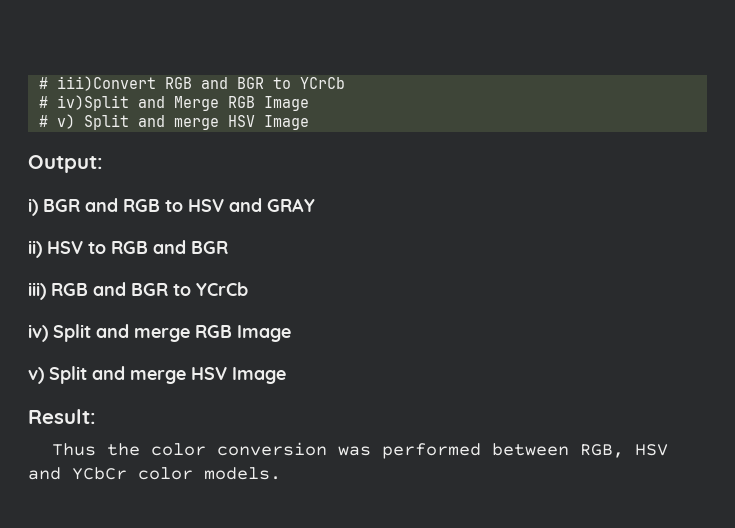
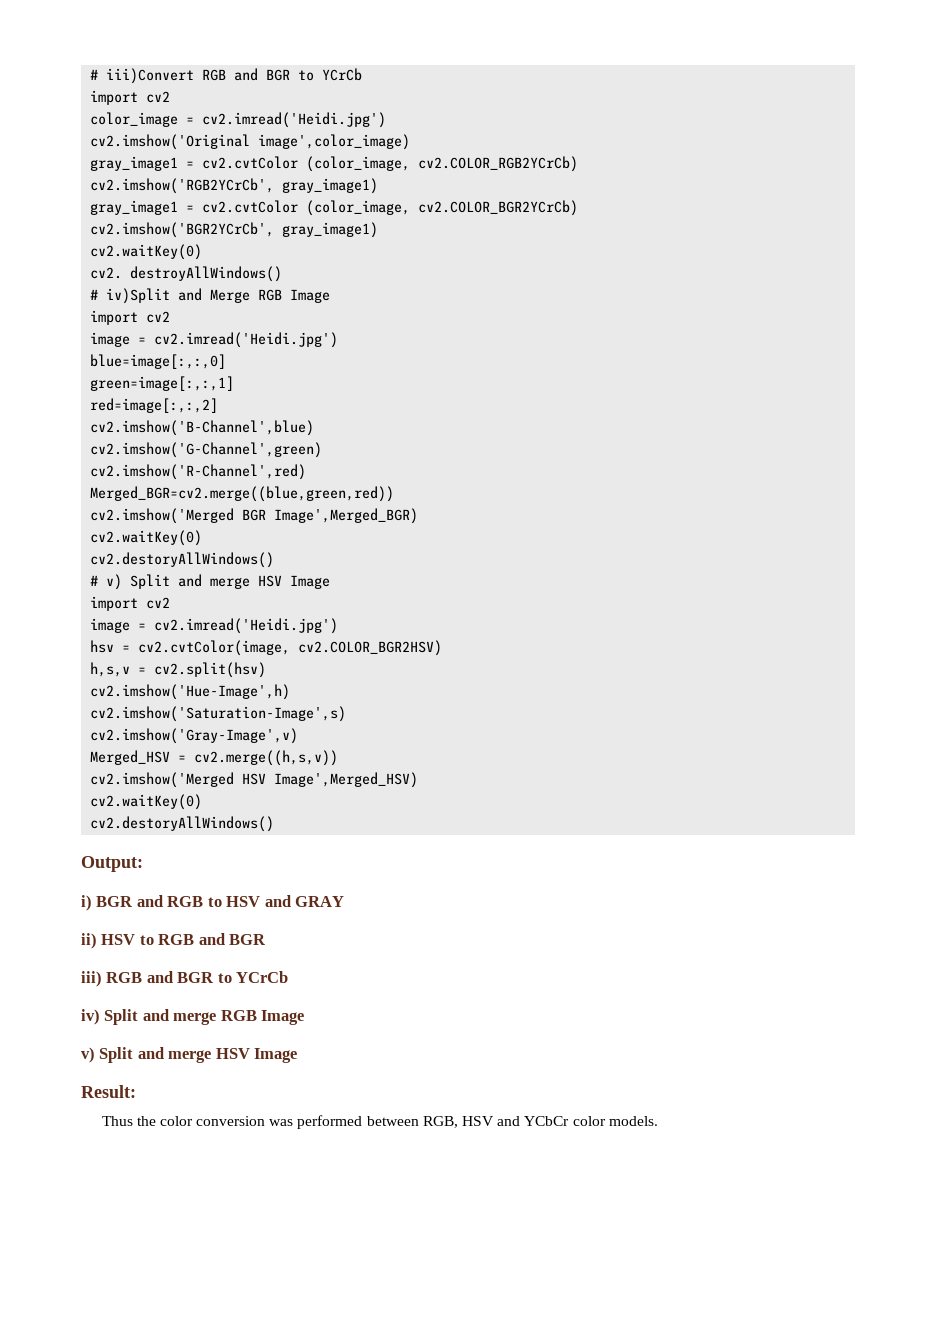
  # iii)Convert RGB and BGR to YCrCb
+ import cv2
+ color_image = cv2.imread('Heidi.jpg')
+ cv2.imshow('Original image',color_image)
+ gray_image1 = cv2.cvtColor (color_image, cv2.COLOR_RGB2YCrCb)
+ cv2.imshow('RGB2YCrCb', gray_image1)
+ gray_image1 = cv2.cvtColor (color_image, cv2.COLOR_BGR2YCrCb)
+ cv2.imshow('BGR2YCrCb', gray_image1)
+ cv2.waitKey(0)
+ cv2. destroyAllWindows()
  # iv)Split and Merge RGB Image
+ import cv2
+ image = cv2.imread('Heidi.jpg')
+ blue=image[:,:,0]
+ green=image[:,:,1]
+ red=image[:,:,2]
+ cv2.imshow('B-Channel',blue)
+ cv2.imshow('G-Channel',green)
+ cv2.imshow('R-Channel',red)
+ Merged_BGR=cv2.merge((blue,green,red))
+ cv2.imshow('Merged BGR Image',Merged_BGR)
+ cv2.waitKey(0)
+ cv2.destoryAllWindows()
  # v) Split and merge HSV Image
+ import cv2
+ image = cv2.imread('Heidi.jpg')
+ hsv = cv2.cvtColor(image, cv2.COLOR_BGR2HSV)
+ h,s,v = cv2.split(hsv)
+ cv2.imshow('Hue-Image',h)
+ cv2.imshow('Saturation-Image',s)
+ cv2.imshow('Gray-Image',v)
+ Merged_HSV = cv2.merge((h,s,v))
+ cv2.imshow('Merged HSV Image',Merged_HSV)
+ cv2.waitKey(0)
+ cv2.destoryAllWindows()

